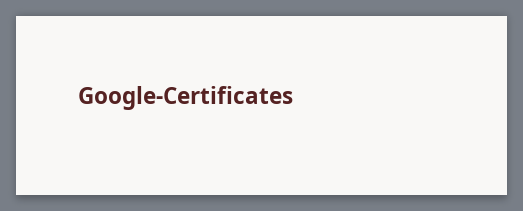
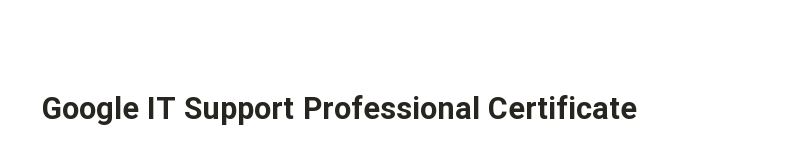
- Google-Certificates
+ Google IT Support Professional Certificate

